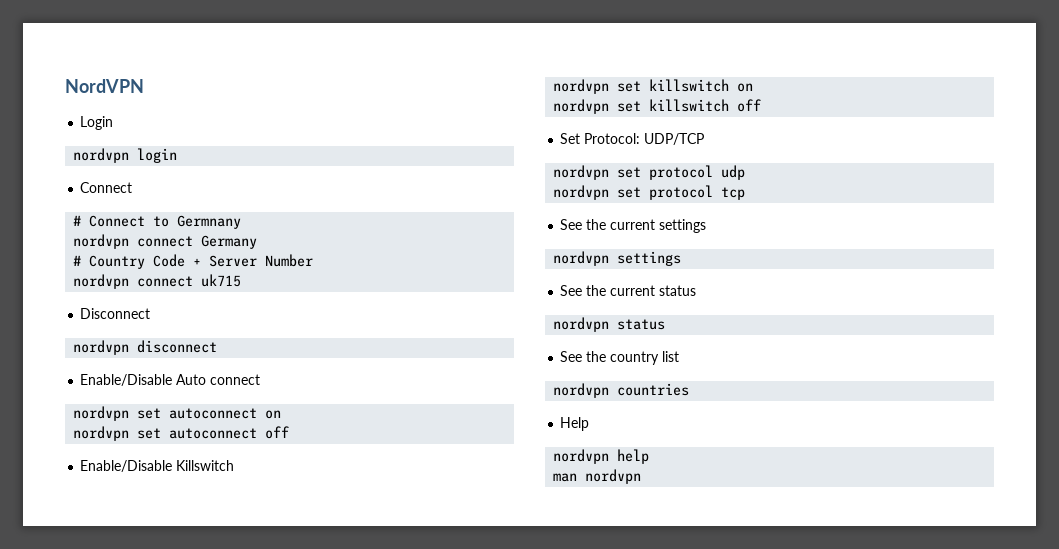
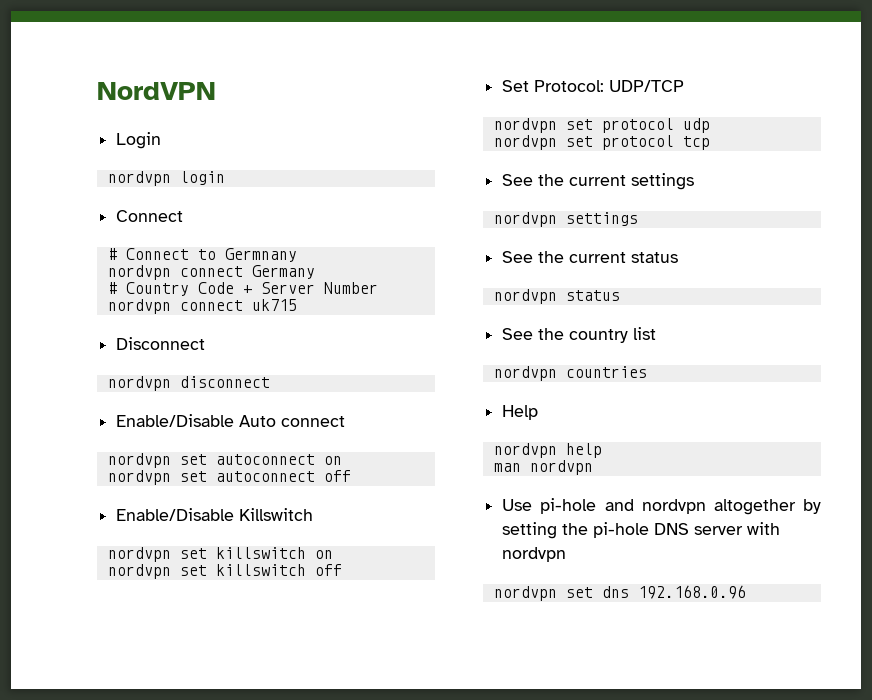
+ Use pi-hole and nordvpn altogether by setting the pi-hole DNS server with nordvpn
+ nordvpn set dns 192.168.0.96

